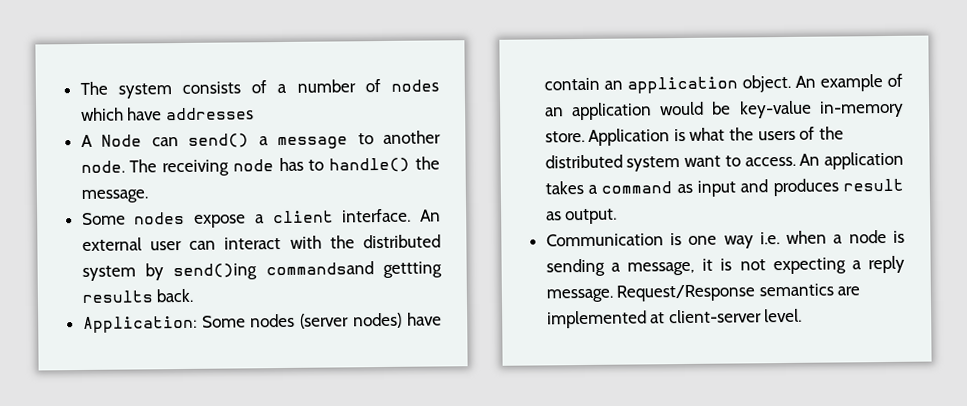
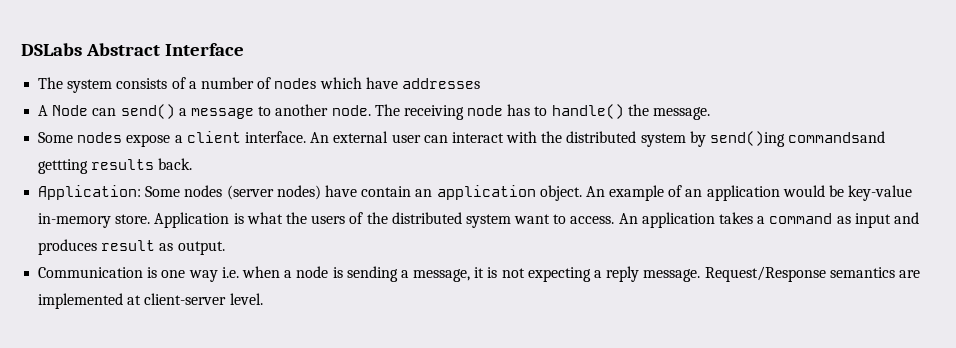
+ DSLabs Abstract Interface

